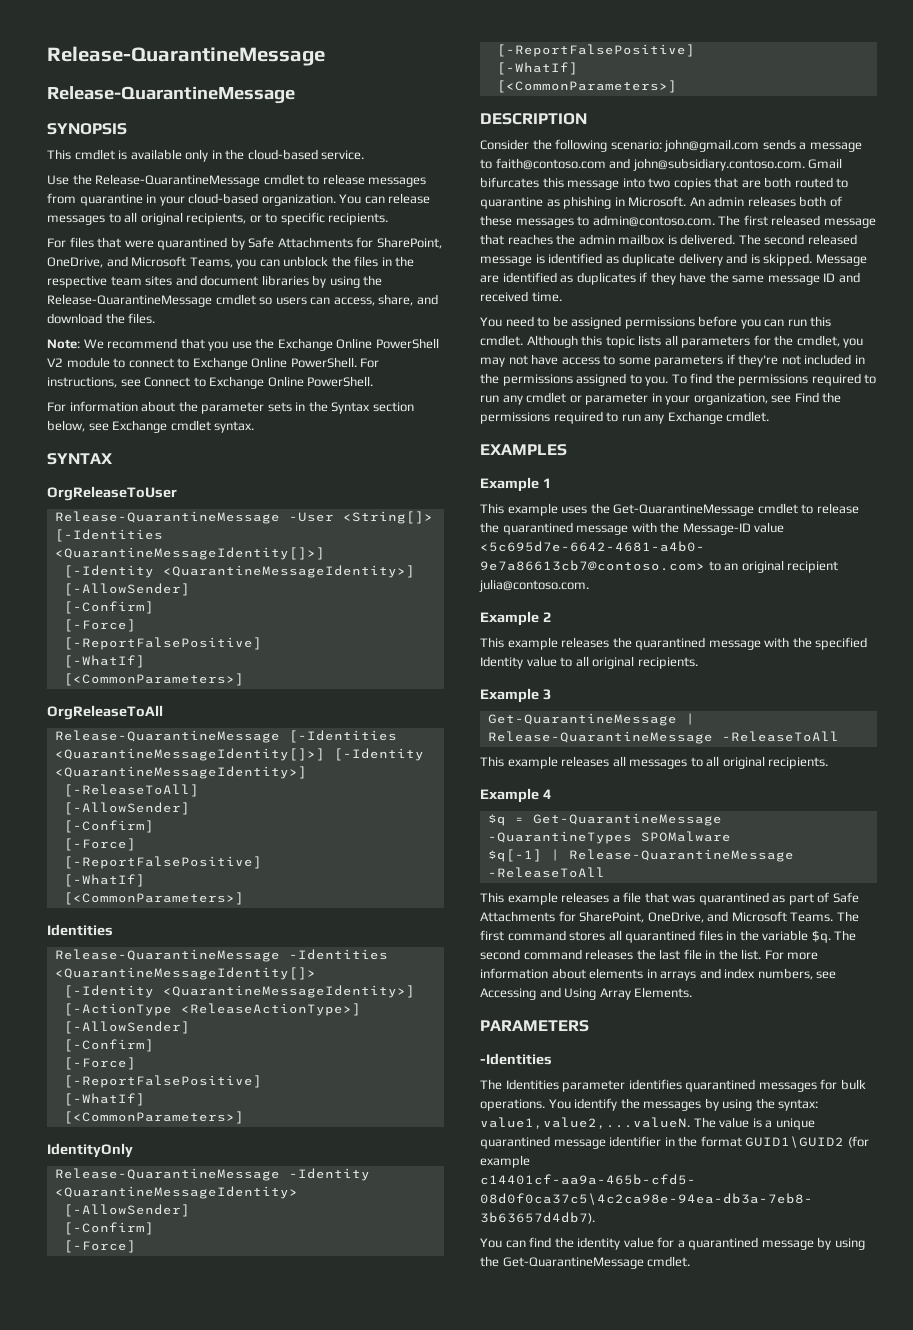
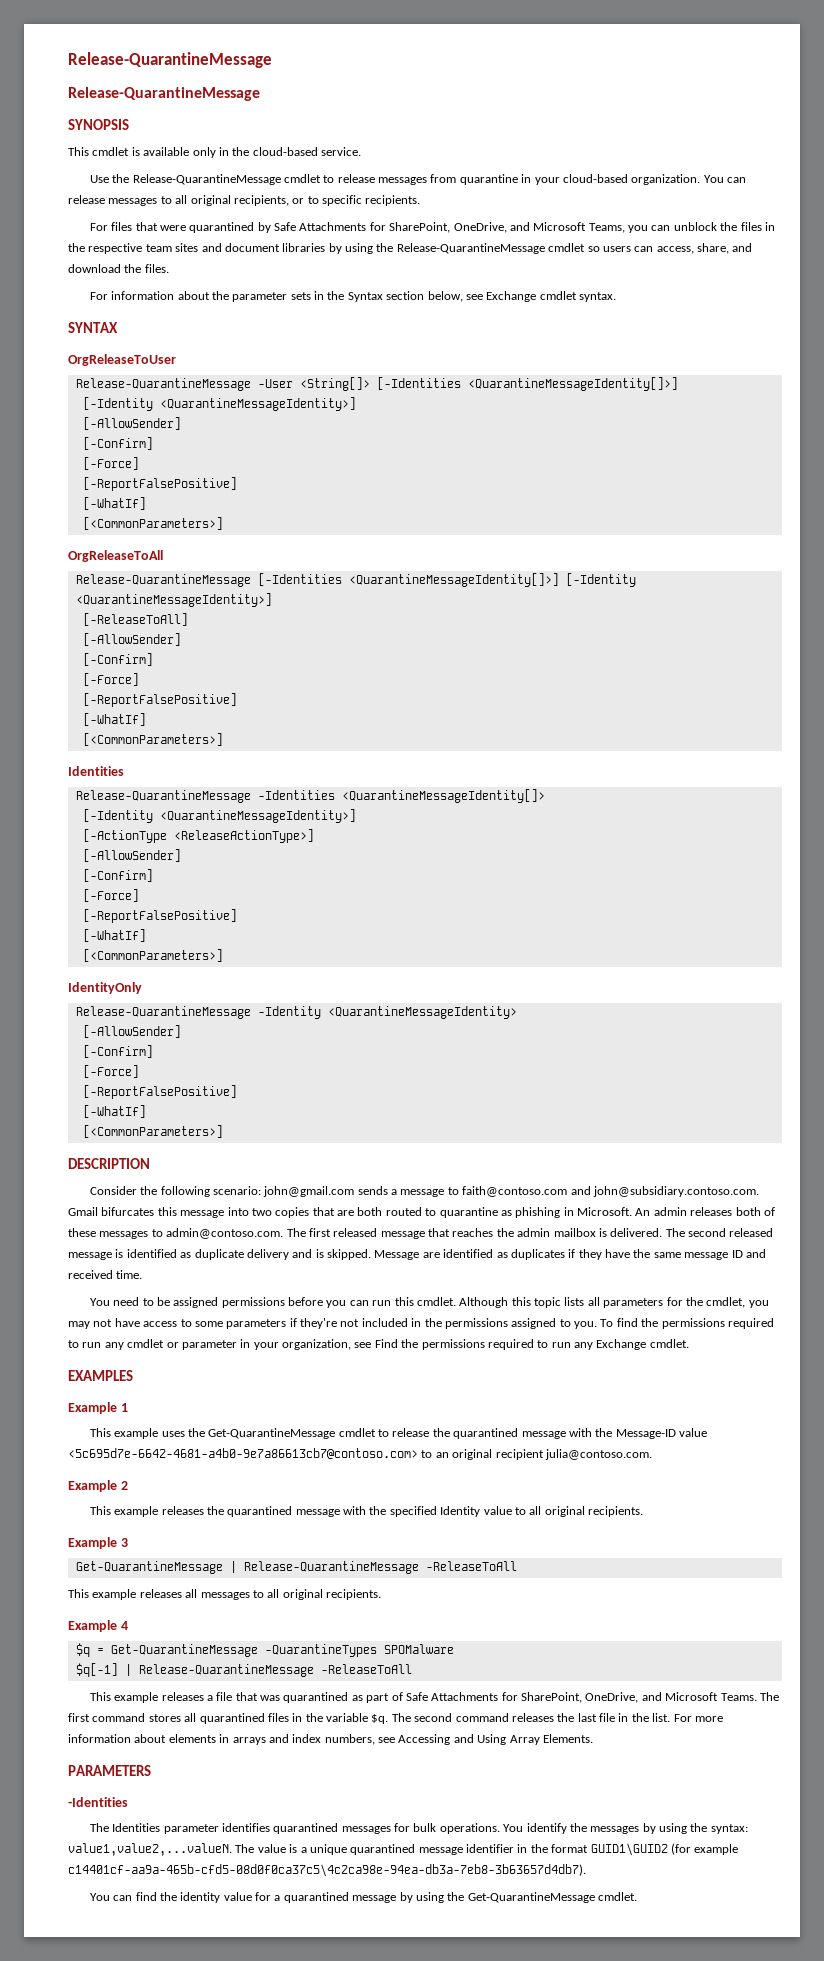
- Note: We recommend that you use the Exchange Online PowerShell V2 module to connect to Exchange Online PowerShell. For instructions, see Connect to Exchange Online PowerShell.

